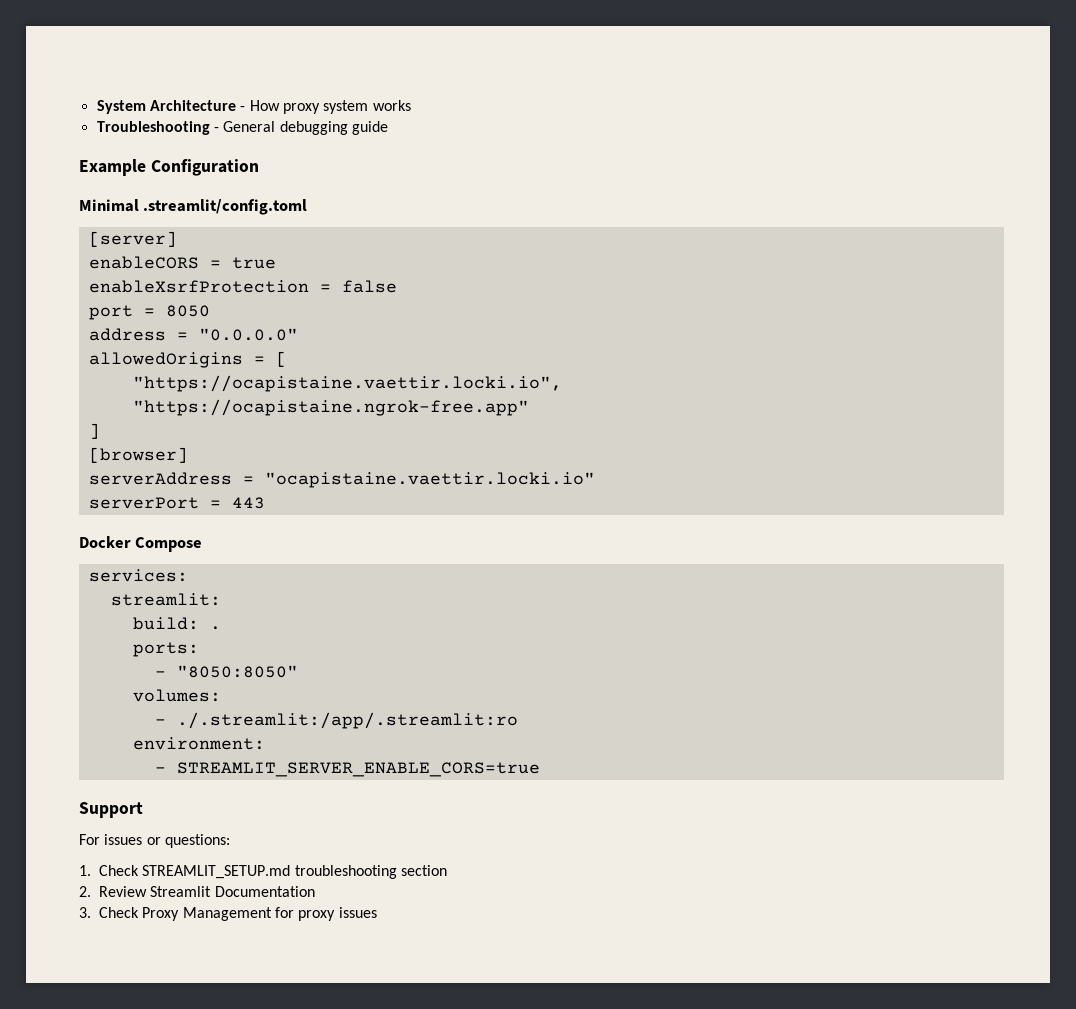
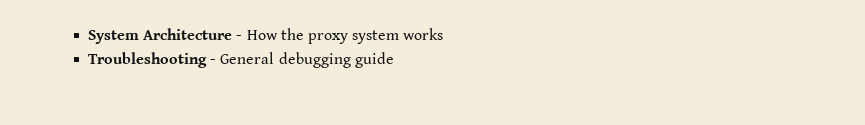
- System Architecture - How proxy system works
+ System Architecture - How the proxy system works
- Example Configuration
- Minimal .streamlit/config.toml
- [server]
- enableCORS = true
- enableXsrfProtection = false
- port = 8050
- address = "0.0.0.0"
- allowedOrigins = [
- "https://ocapistaine.vaettir.locki.io",
- "https://ocapistaine.ngrok-free.app"
- ]
- [browser]
- serverAddress = "ocapistaine.vaettir.locki.io"
- serverPort = 443
- Docker Compose
- services:
- streamlit:
- build: .
- ports:
- - "8050:8050"
- volumes:
- - ./.streamlit:/app/.streamlit:ro
- environment:
- - STREAMLIT_SERVER_ENABLE_CORS=true
- Support
- For issues or questions:
- 1. Check STREAMLIT_SETUP.md troubleshooting section
- 2. Review Streamlit Documentation
- 3. Check Proxy Management for proxy issues

